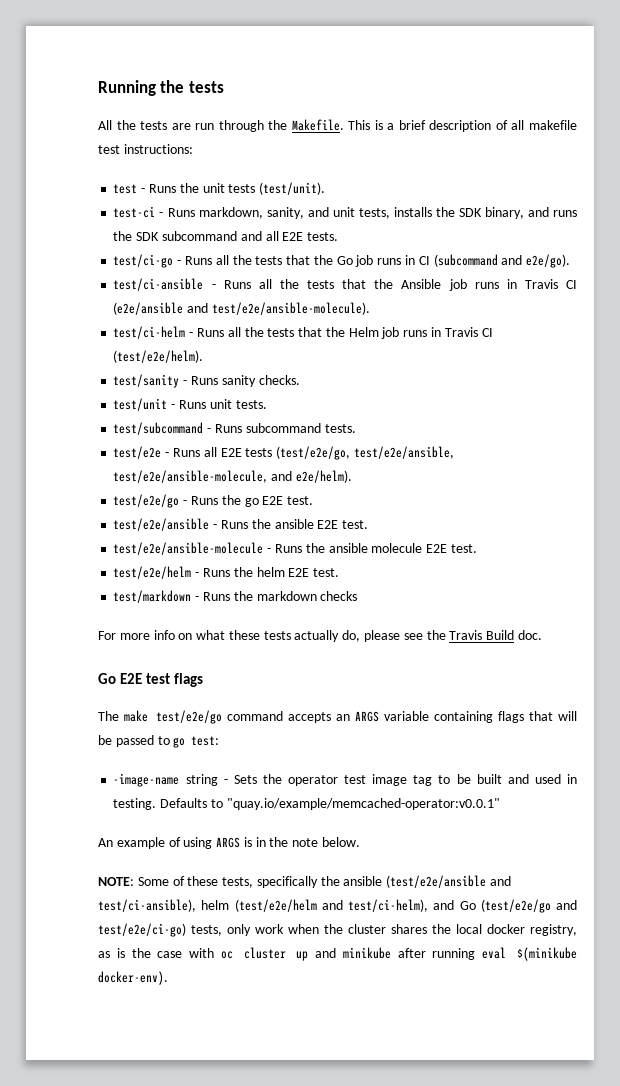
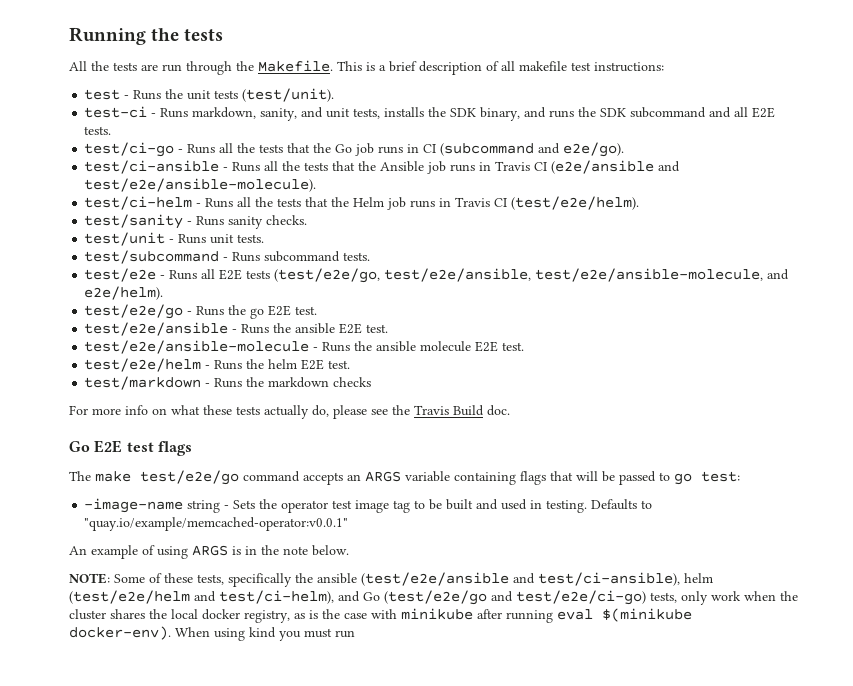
- NOTE: Some of these tests, specifically the ansible (test/e2e/ansible and test/ci-ansible), helm (test/e2e/helm and test/ci-helm), and Go (test/e2e/go and test/e2e/ci-go) tests, only work when the cluster shares the local docker registry, as is the case with oc cluster up and minikube after running eval $(minikube docker-env).
+ NOTE: Some of these tests, specifically the ansible (test/e2e/ansible and test/ci-ansible), helm (test/e2e/helm and test/ci-helm), and Go (test/e2e/go and test/e2e/ci-go) tests, only work when the cluster shares the local docker registry, as is the case with minikube after running eval $(minikube docker-env).
+ When using kind you must run

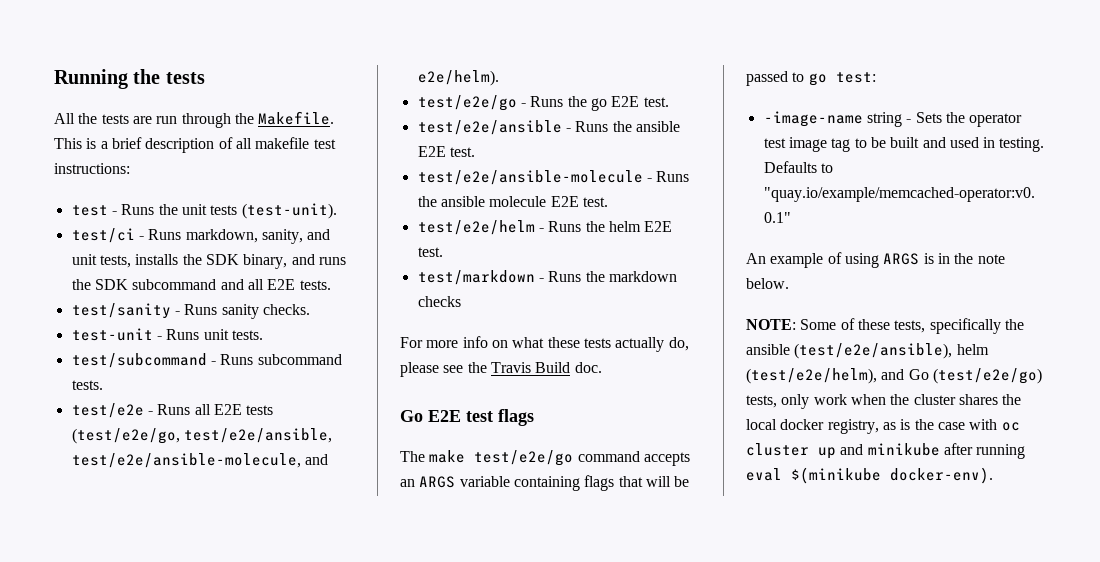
- test - Runs the unit tests (test/unit).
- test-ci - Runs markdown, sanity, and unit tests, installs the SDK binary, and runs the SDK subcommand and all E2E tests.
+ test - Runs the unit tests (test-unit).
+ test/ci - Runs markdown, sanity, and unit tests, installs the SDK binary, and runs the SDK subcommand and all E2E tests.
- test/ci-go - Runs all the tests that the Go job runs in CI (subcommand and e2e/go).
- test/ci-ansible - Runs all the tests that the Ansible job runs in Travis CI (e2e/ansible and test/e2e/ansible-molecule).
- test/ci-helm - Runs all the tests that the Helm job runs in Travis CI (test/e2e/helm).
- test/unit - Runs unit tests.
+ test-unit - Runs unit tests.
- NOTE: Some of these tests, specifically the ansible (test/e2e/ansible and test/ci-ansible), helm (test/e2e/helm and test/ci-helm), and Go (test/e2e/go and test/e2e/ci-go) tests, only work when the cluster shares the local docker registry, as is the case with minikube after running eval $(minikube docker-env). When using kind you must run
+ NOTE: Some of these tests, specifically the ansible (test/e2e/ansible), helm (test/e2e/helm), and Go (test/e2e/go) tests, only work when the cluster shares the local docker registry, as is the case with oc cluster up and minikube after running eval $(minikube docker-env).

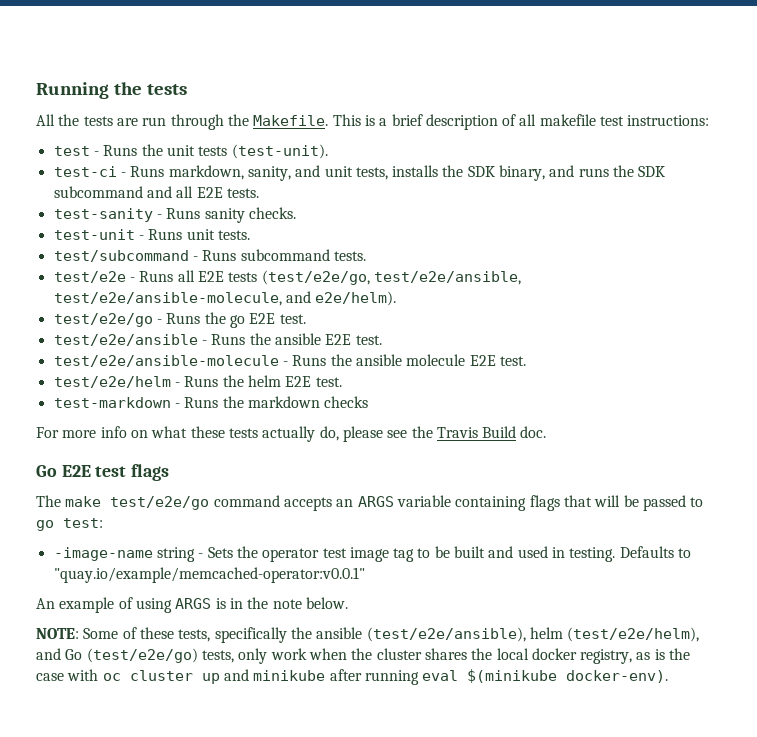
- test/ci - Runs markdown, sanity, and unit tests, installs the SDK binary, and runs the SDK subcommand and all E2E tests.
+ test-ci - Runs markdown, sanity, and unit tests, installs the SDK binary, and runs the SDK subcommand and all E2E tests.
- test/sanity - Runs sanity checks.
+ test-sanity - Runs sanity checks.
- test/markdown - Runs the markdown checks
+ test-markdown - Runs the markdown checks

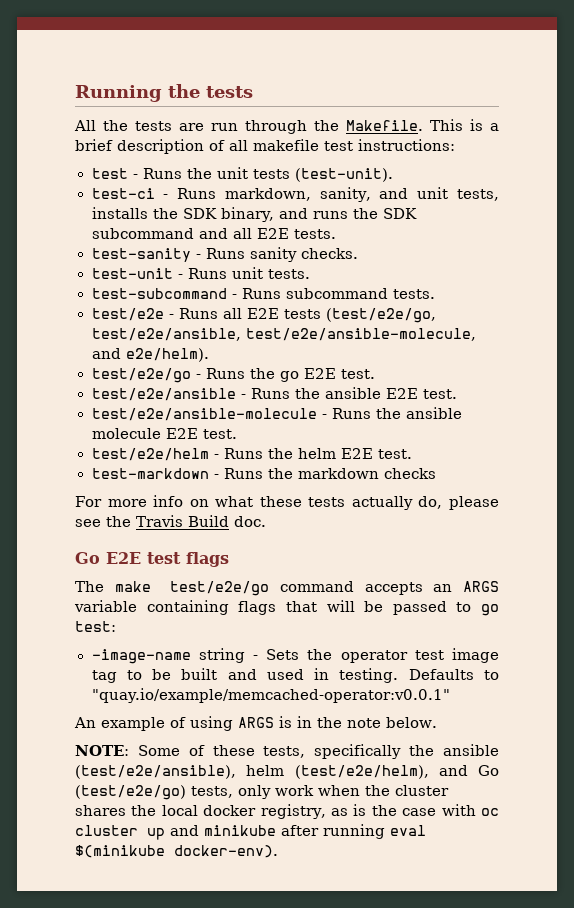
- test/subcommand - Runs subcommand tests.
+ test-subcommand - Runs subcommand tests.

